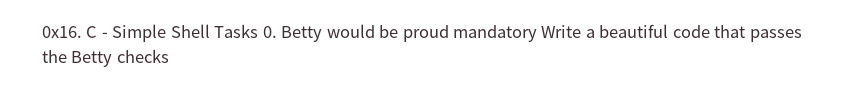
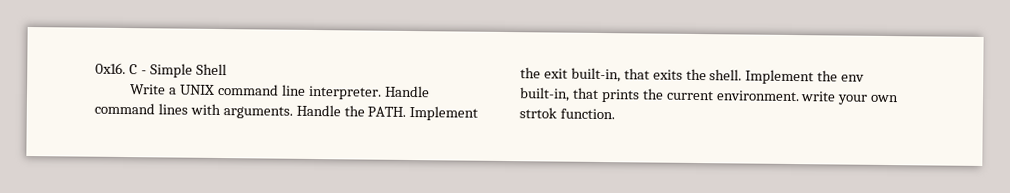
- C - Simple Shell Tasks 0. Betty would be proud mandatory Write a beautiful code that passes the Betty checks
+ C - Simple Shell
+ Write a UNIX command line interpreter. Handle command lines with arguments. Handle the PATH. Implement the exit built-in, that exits the shell. Implement the env built-in, that prints the current environment. write your own strtok function.

